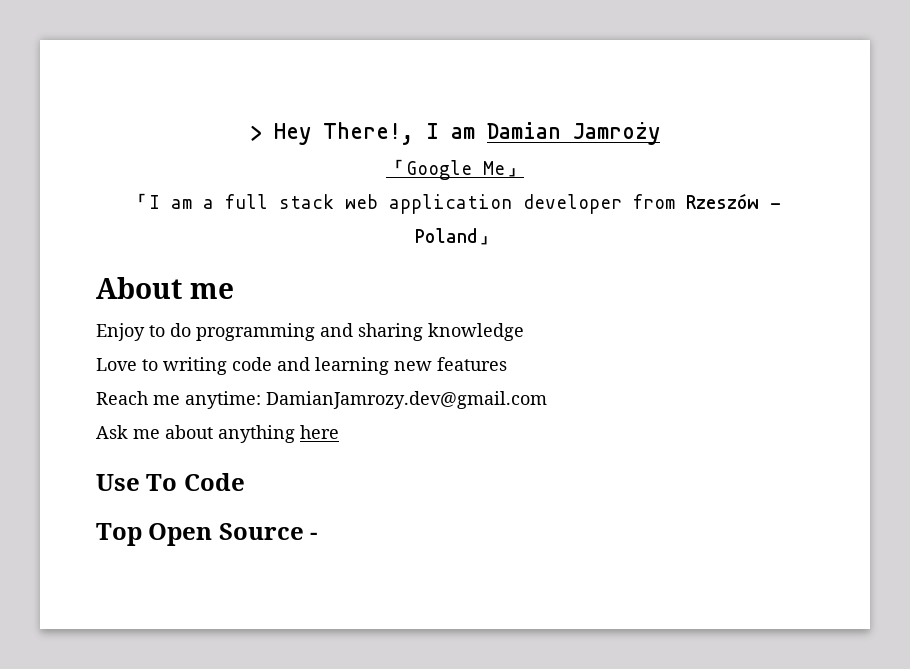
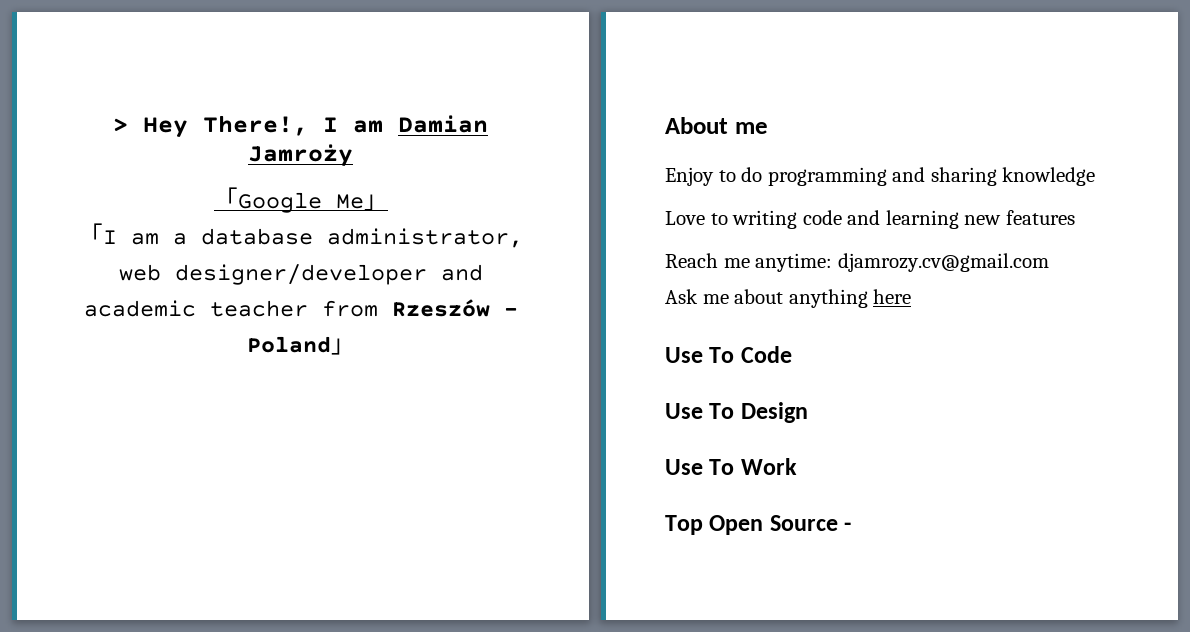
- 「I am a full stack web application developer from Rzeszów - Poland」
+ 「I am a database administrator, web designer/developer and academic teacher from Rzeszów - Poland」
- Reach me anytime: DamianJamrozy.dev@gmail.com
+ Reach me anytime: djamrozy.cv@gmail.com
+ Use To Design
+ Use To Work

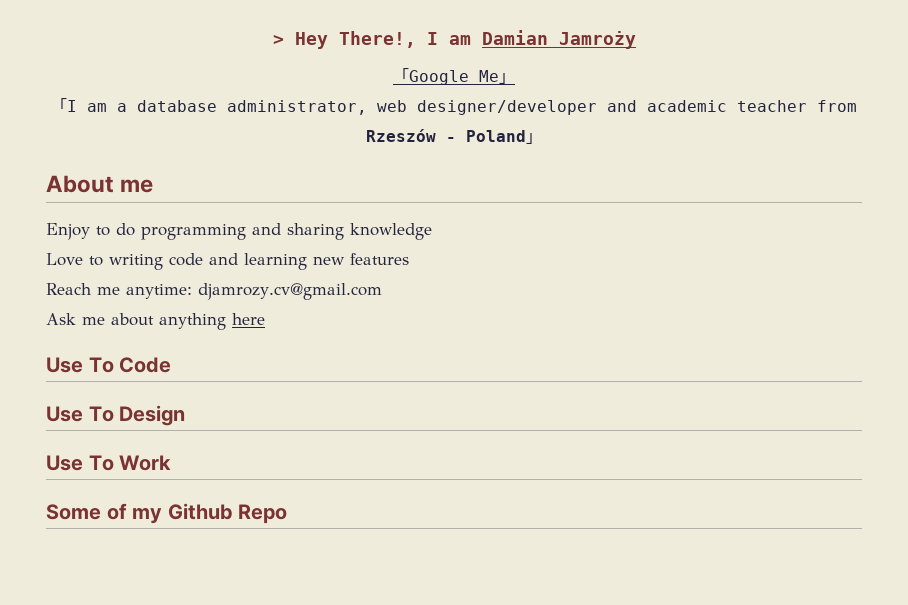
- Top Open Source -
+ Some of my Github Repo

